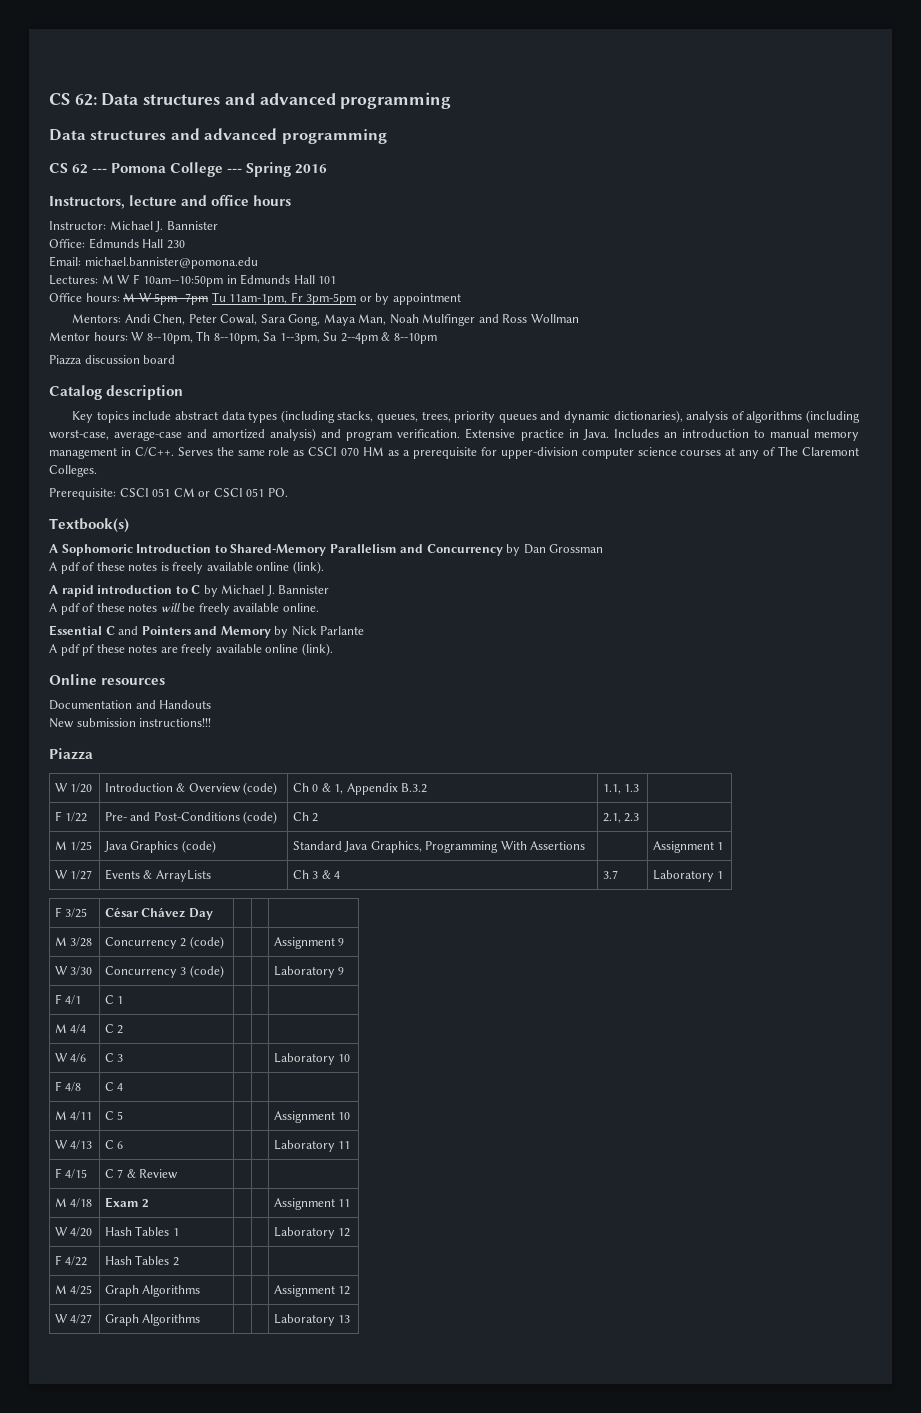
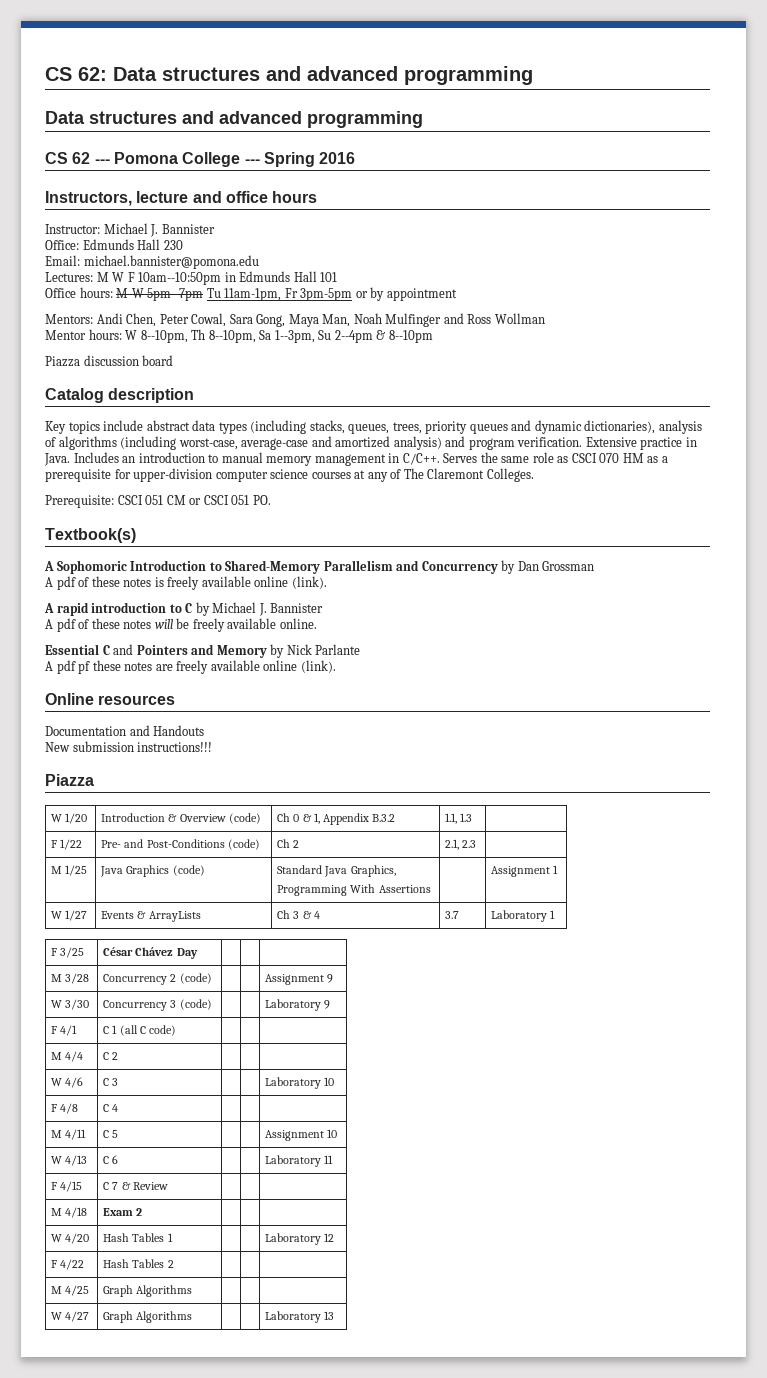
- M 1/25 | Java Graphics (code) | Standard Java Graphics, Programming With Assertions | | Assignment 1
+ M 1/25 | Java Graphics (code) | Standard Java Graphics,
+ Programming With Assertions | | Assignment 1
- F 4/1 | C 1 | | |
+ F 4/1 | C 1 (all C code) | | |
- M 4/18 | Exam 2 | | | Assignment 11
+ M 4/18 | Exam 2 | | |
- M 4/25 | Graph Algorithms | | | Assignment 12
+ M 4/25 | Graph Algorithms | | |

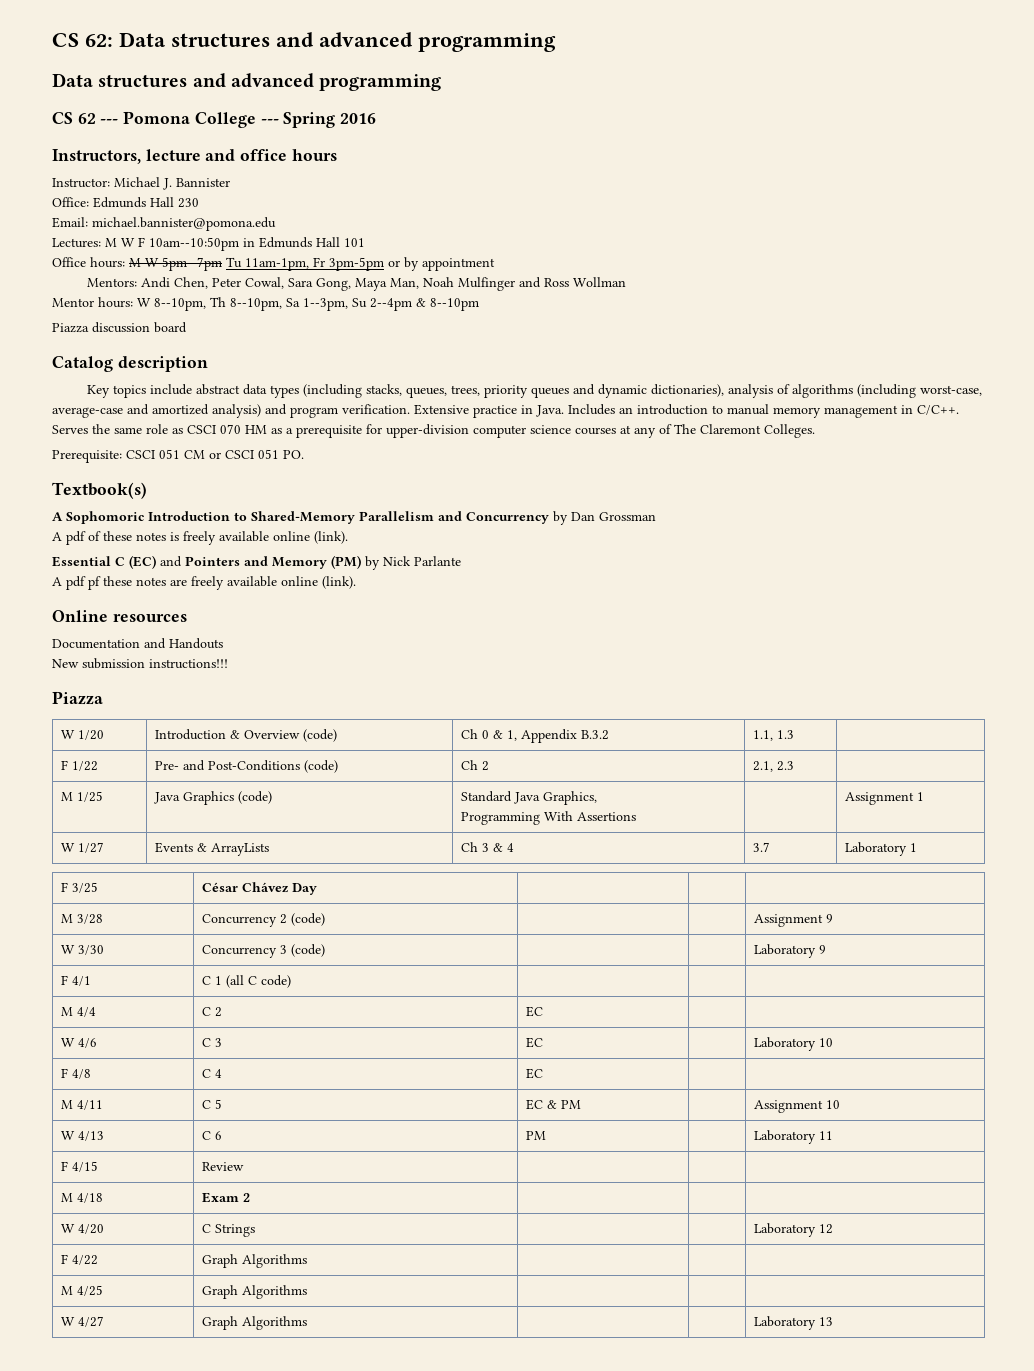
- A rapid introduction to C by Michael J. Bannister
- A pdf of these notes will be freely available online.
- Essential C and Pointers and Memory by Nick Parlante
+ Essential C (EC) and Pointers and Memory (PM) by Nick Parlante
- M 4/4 | C 2 | | |
+ M 4/4 | C 2 | EC | |
- W 4/6 | C 3 | | | Laboratory 10
+ W 4/6 | C 3 | EC | | Laboratory 10
- F 4/8 | C 4 | | |
+ F 4/8 | C 4 | EC | |
- M 4/11 | C 5 | | | Assignment 10
+ M 4/11 | C 5 | EC & PM | | Assignment 10
- W 4/13 | C 6 | | | Laboratory 11
+ W 4/13 | C 6 | PM | | Laboratory 11
- F 4/15 | C 7 & Review | | |
+ F 4/15 | Review | | |
- W 4/20 | Hash Tables 1 | | | Laboratory 12
+ W 4/20 | C Strings | | | Laboratory 12
- F 4/22 | Hash Tables 2 | | |
+ F 4/22 | Graph Algorithms | | |

